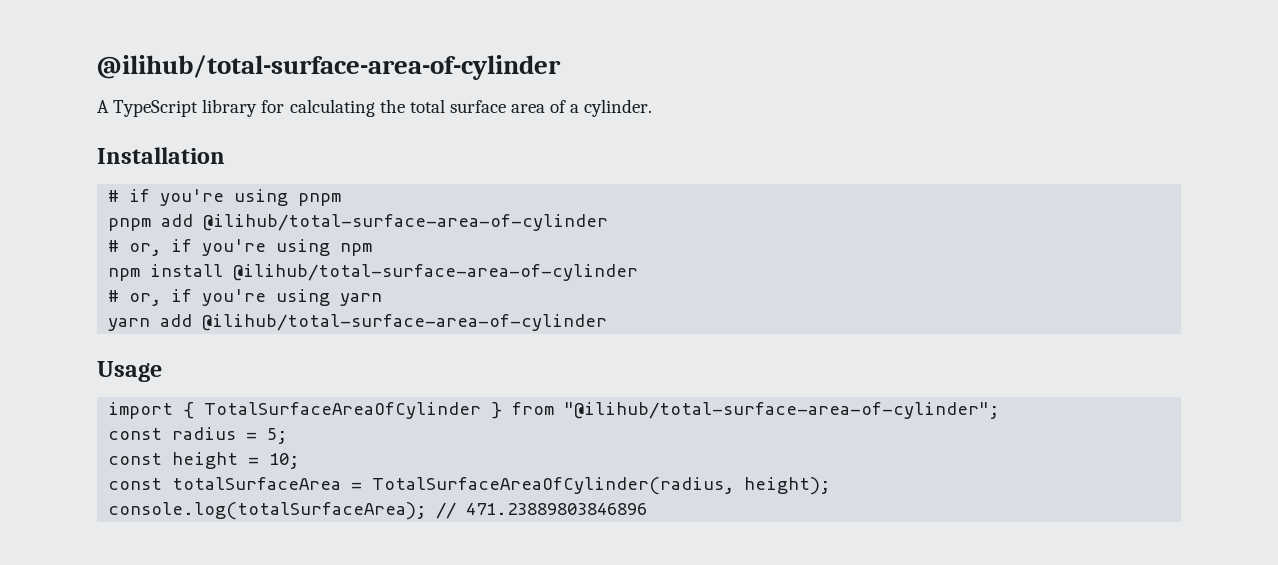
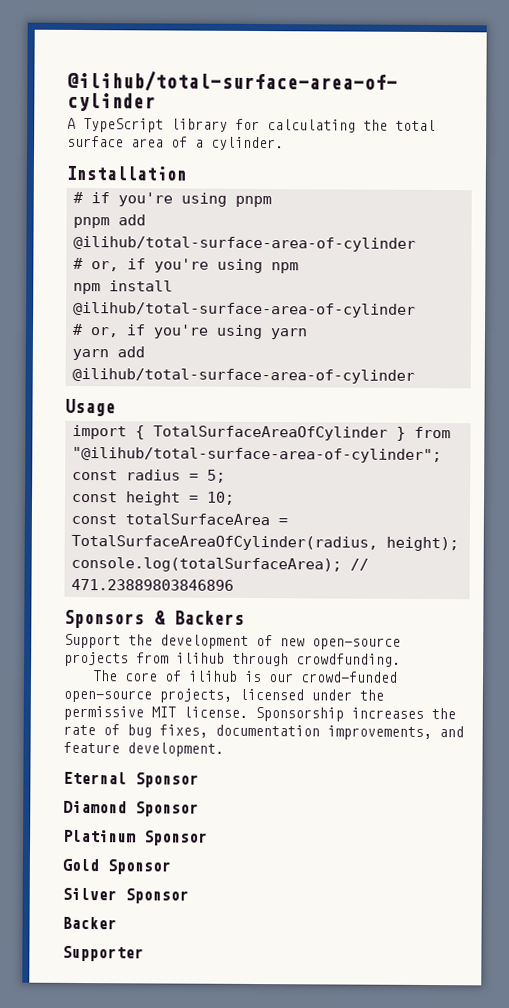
+ Sponsors & Backers
+ Support the development of new open-source projects from ilihub through crowdfunding.
+ The core of ilihub is our crowd-funded open-source projects, licensed under the permissive MIT license. Sponsorship increases the rate of bug fixes, documentation improvements, and feature development.
+ Eternal Sponsor
+ Diamond Sponsor
+ Platinum Sponsor
+ Gold Sponsor
+ Silver Sponsor
+ Backer
+ Supporter

